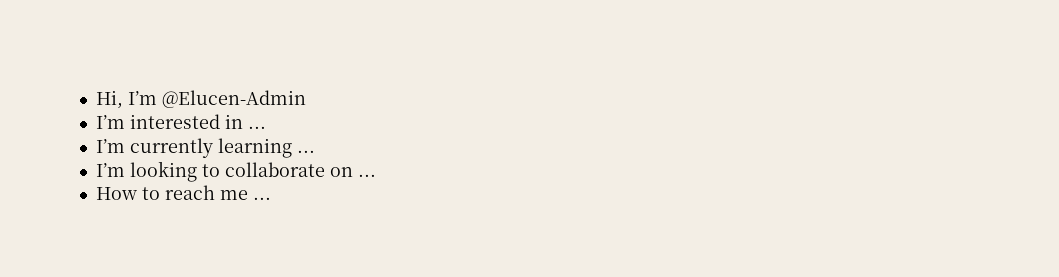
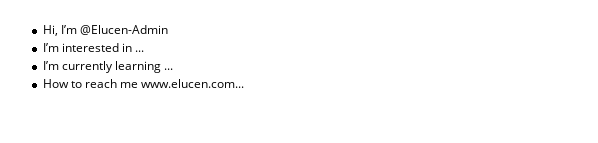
- I’m looking to collaborate on ...
- How to reach me ...
+ How to reach me www.elucen.com...

